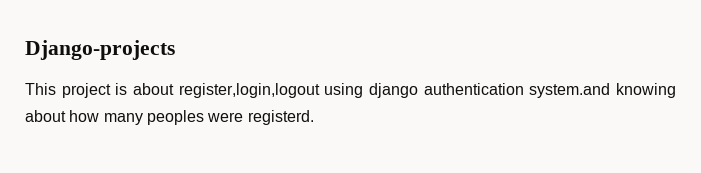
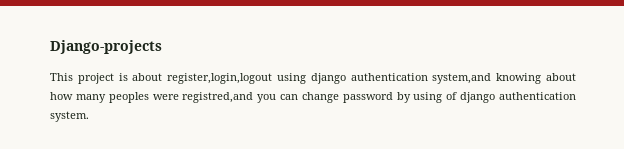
- This project is about register,login,logout using django authentication system.and knowing about how many peoples were registerd.
+ This project is about register,login,logout using django authentication system,and knowing about how many peoples were registred,and you can change password by using of django authentication system.

